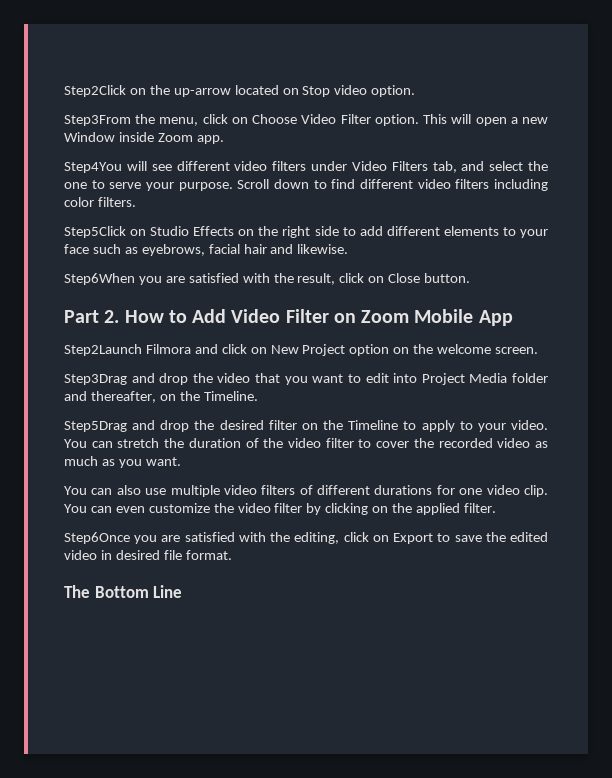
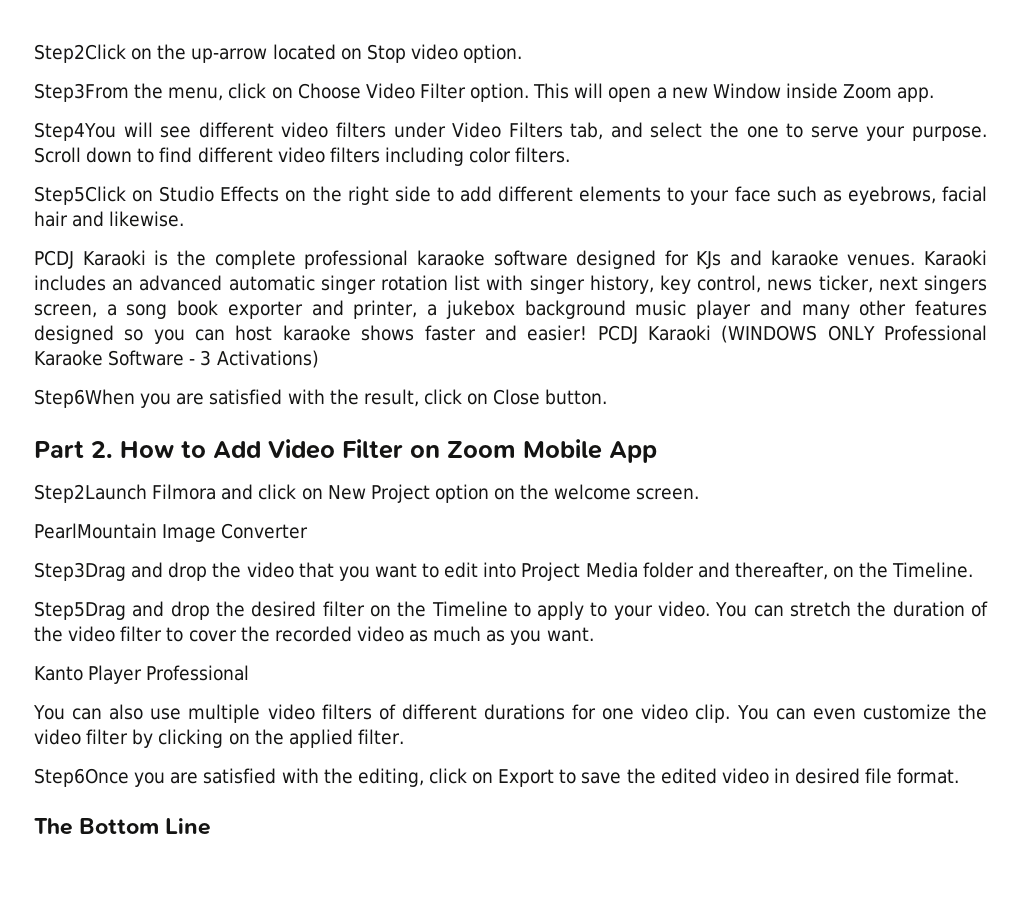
+ PCDJ Karaoki is the complete professional karaoke software designed for KJs and karaoke venues. Karaoki includes an advanced automatic singer rotation list with singer history, key control, news ticker, next singers screen, a song book exporter and printer, a jukebox background music player and many other features designed so you can host karaoke shows faster and easier! PCDJ Karaoki (WINDOWS ONLY Professional Karaoke Software - 3 Activations)
+ PearlMountain Image Converter
+ Kanto Player Professional

